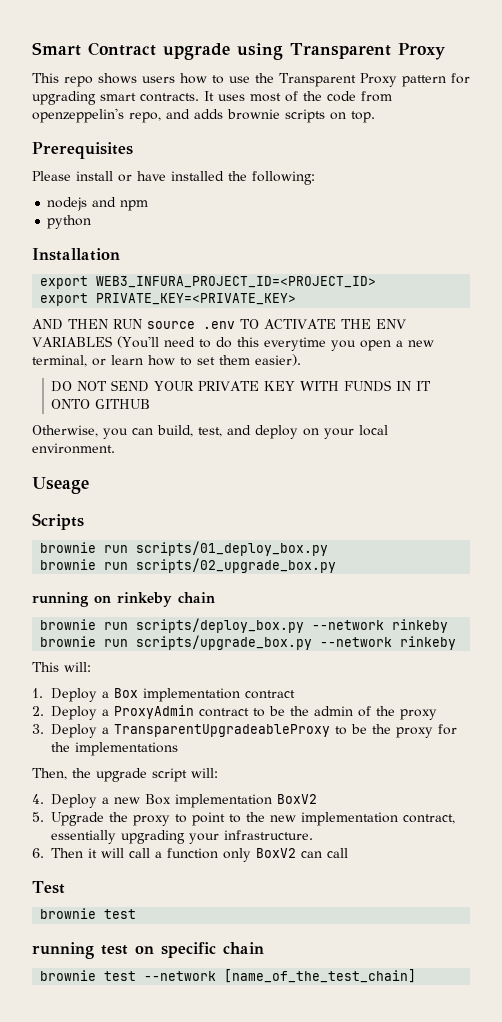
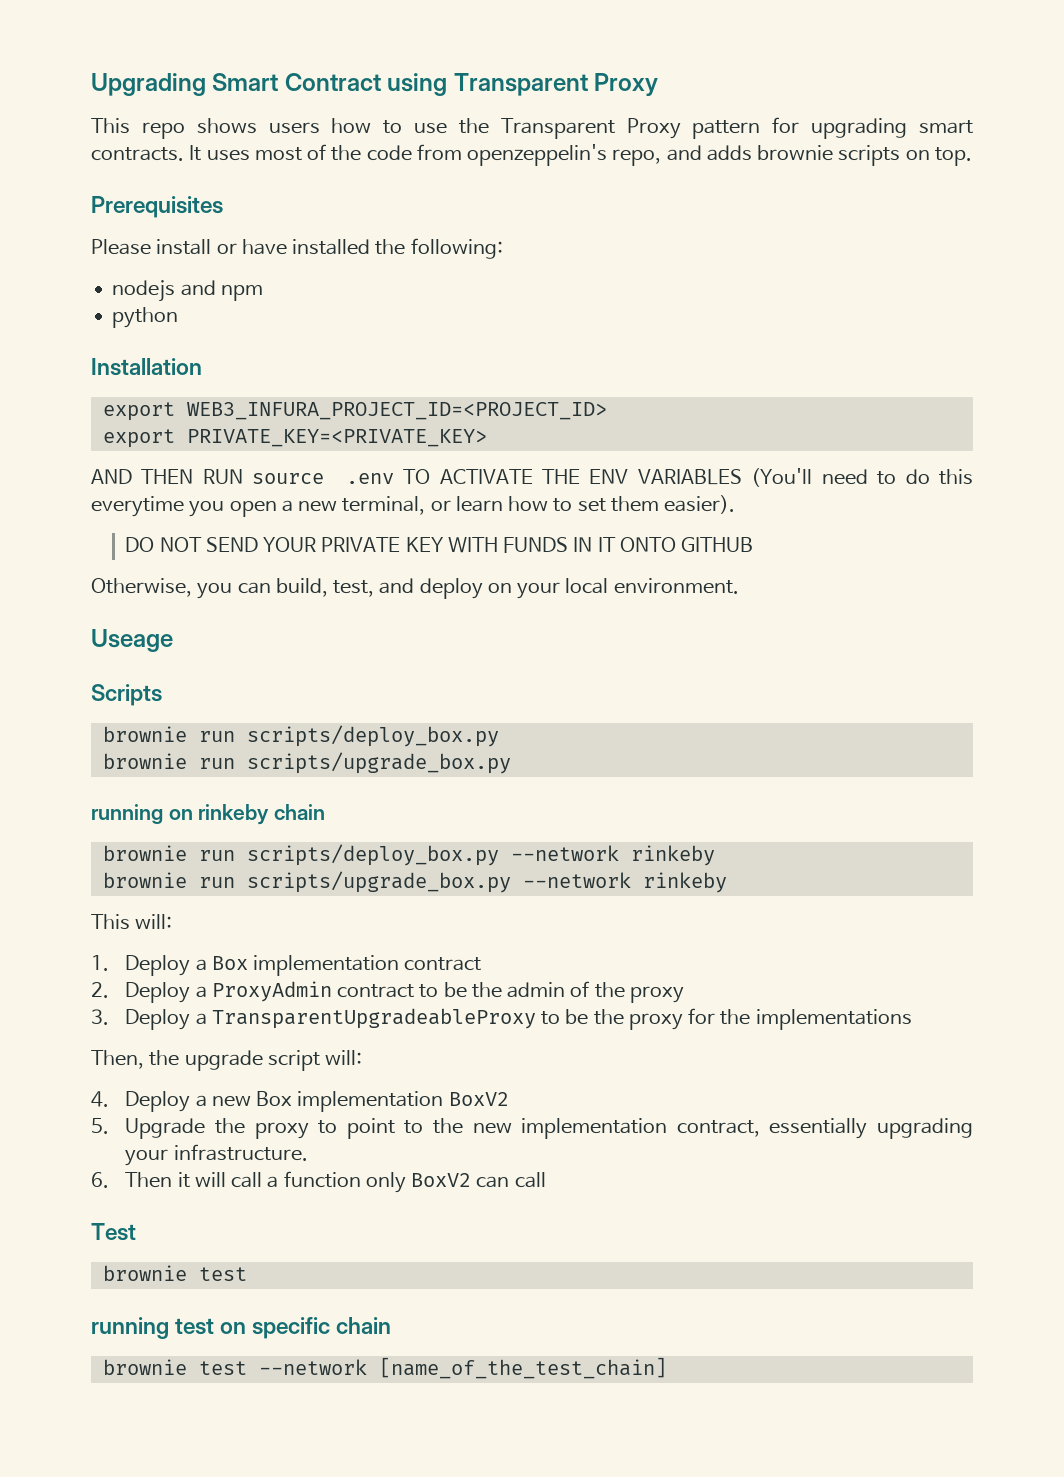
- Smart Contract upgrade using Transparent Proxy
+ Upgrading Smart Contract using Transparent Proxy
  Scripts
- brownie run scripts/01_deploy_box.py
- brownie run scripts/02_upgrade_box.py
+ brownie run scripts/deploy_box.py
+ brownie run scripts/upgrade_box.py

